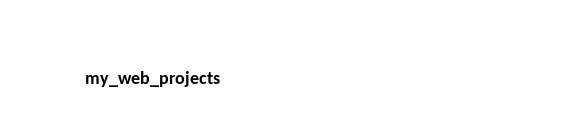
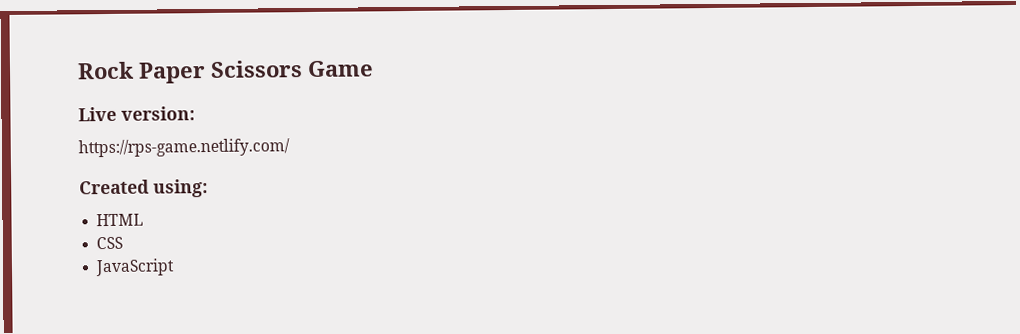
- my_web_projects
+ Rock Paper Scissors Game
+ Live version:
+ https://rps-game.netlify.com/
+ Created using:
+ HTML
+ CSS
+ JavaScript

